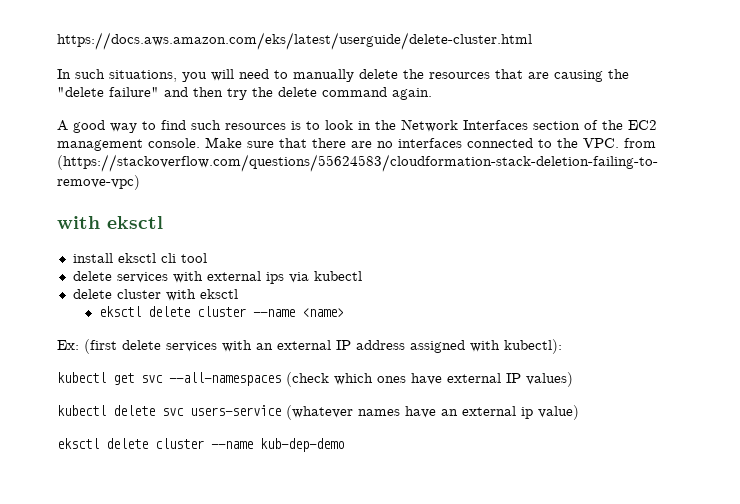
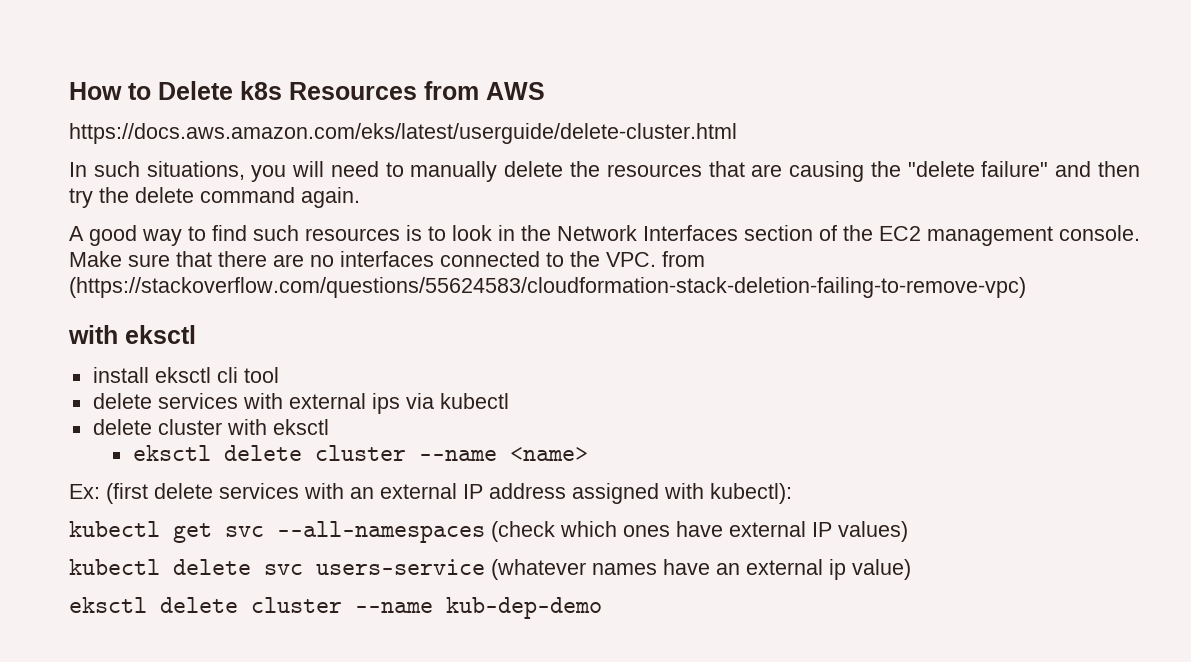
+ How to Delete k8s Resources from AWS

